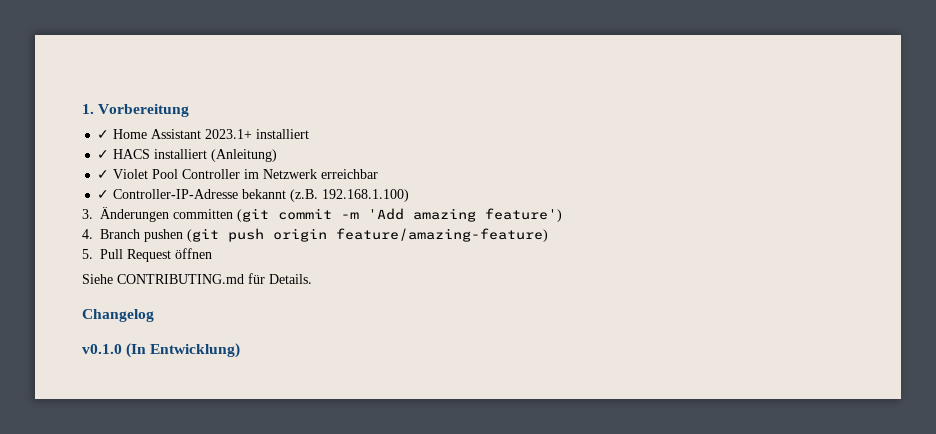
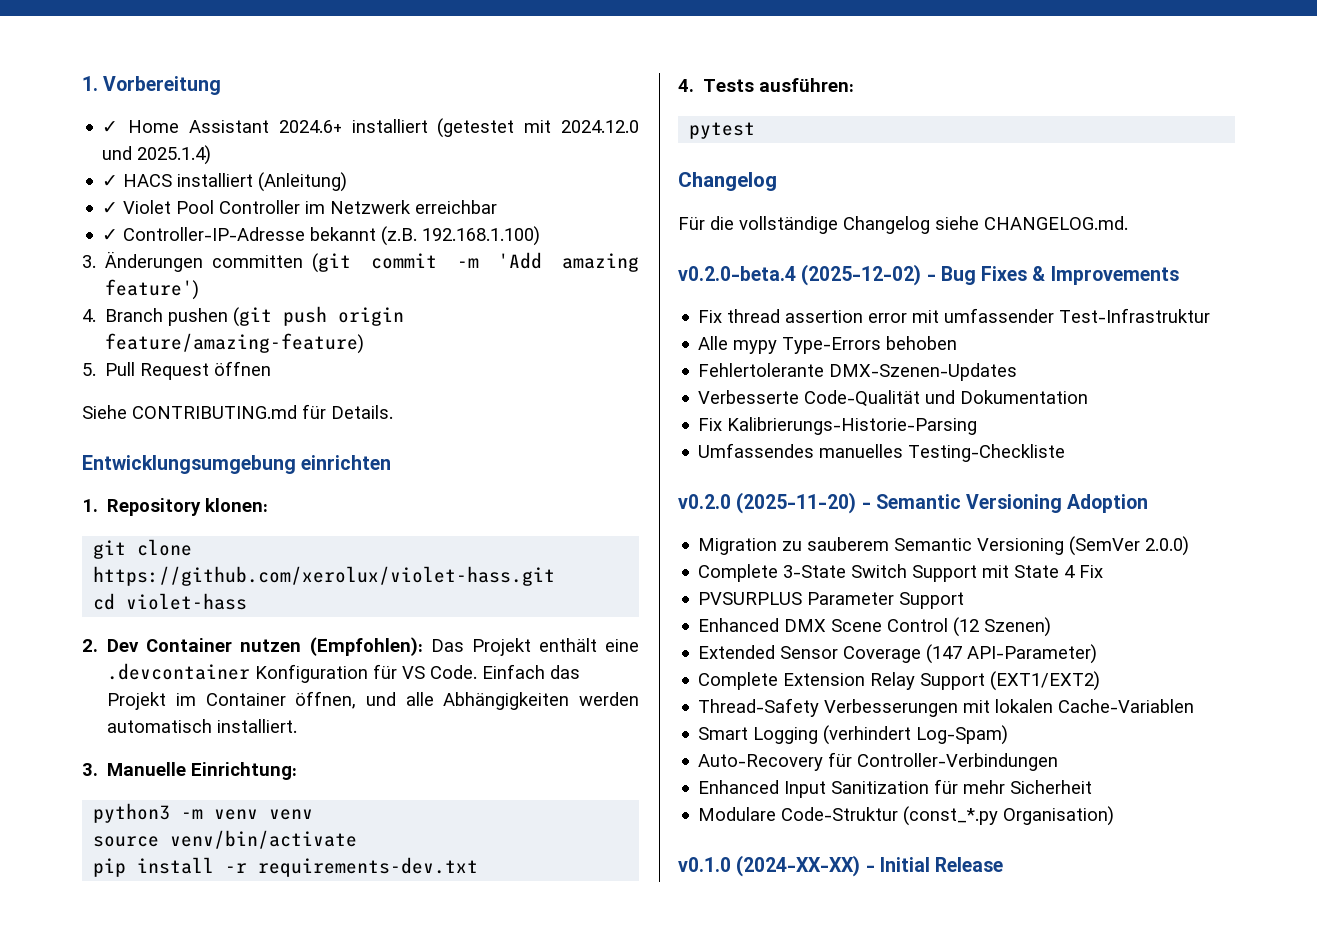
- ✓ Home Assistant 2023.1+ installiert
+ ✓ Home Assistant 2024.6+ installiert (getestet mit 2024.12.0 und 2025.1.4)
+ Entwicklungsumgebung einrichten
+ 1. Repository klonen:
+ git clone https://github.com/xerolux/violet-hass.git
+ cd violet-hass
+ 2. Dev Container nutzen (Empfohlen): Das Projekt enthält eine .devcontainer Konfiguration für VS Code. Einfach das Projekt im Container öffnen, und alle Abhängigkeiten werden automatisch installiert.
+ 3. Manuelle Einrichtung:
+ python3 -m venv venv
+ source venv/bin/activate
+ pip install -r requirements-dev.txt
+ 4. Tests ausführen:
+ pytest
  Changelog
- v0.1.0 (In Entwicklung)
+ Für die vollständige Changelog siehe CHANGELOG.md.
+ v0.2.0-beta.4 (2025-12-02) - Bug Fixes & Improvements
+ Fix thread assertion error mit umfassender Test-Infrastruktur
+ Alle mypy Type-Errors behoben
+ Fehlertolerante DMX-Szenen-Updates
+ Verbesserte Code-Qualität und Dokumentation
+ Fix Kalibrierungs-Historie-Parsing
+ Umfassendes manuelles Testing-Checkliste
+ v0.2.0 (2025-11-20) - Semantic Versioning Adoption
+ Migration zu sauberem Semantic Versioning (SemVer 2.0.0)
+ Complete 3-State Switch Support mit State 4 Fix
+ PVSURPLUS Parameter Support
+ Enhanced DMX Scene Control (12 Szenen)
+ Extended Sensor Coverage (147 API-Parameter)
+ Complete Extension Relay Support (EXT1/EXT2)
+ Thread-Safety Verbesserungen mit lokalen Cache-Variablen
+ Smart Logging (verhindert Log-Spam)
+ Auto-Recovery für Controller-Verbindungen
+ Enhanced Input Sanitization für mehr Sicherheit
+ Modulare Code-Struktur (const_*.py Organisation)
+ v0.1.0 (2024-XX-XX) - Initial Release

